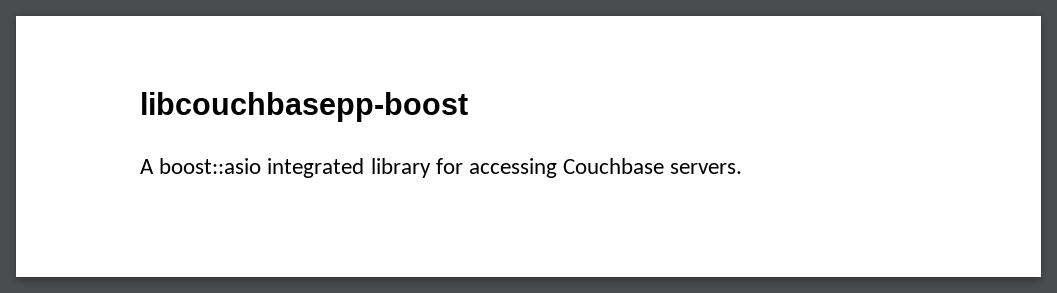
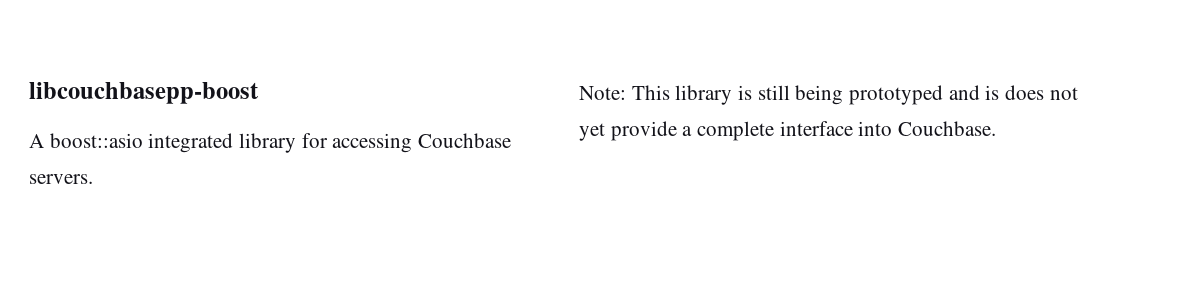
+ Note: This library is still being prototyped and is does not yet provide a complete interface into Couchbase.

